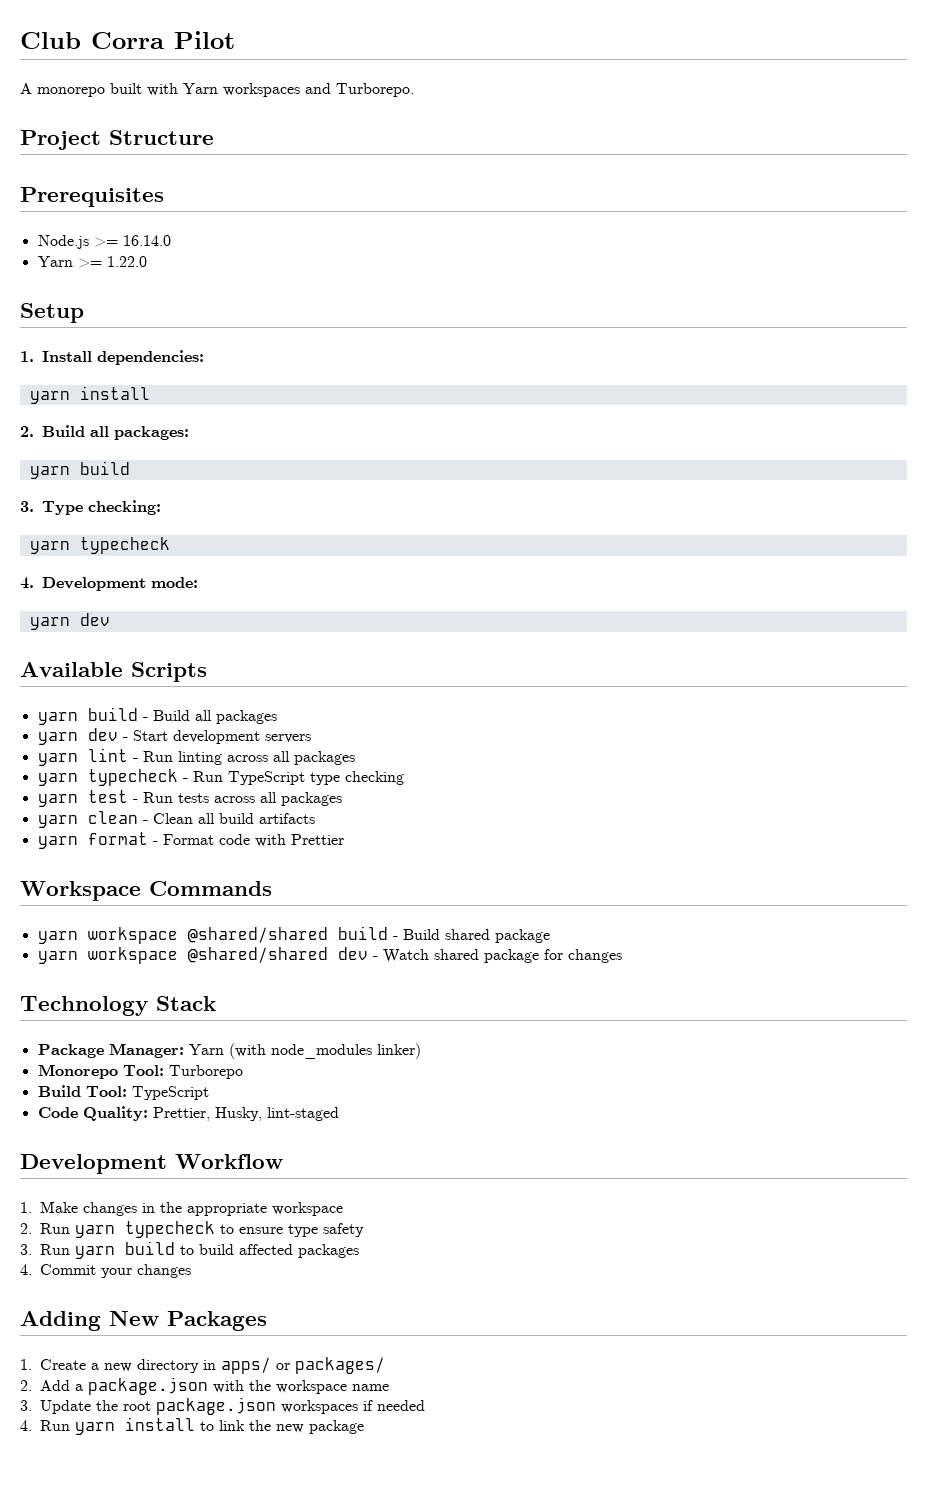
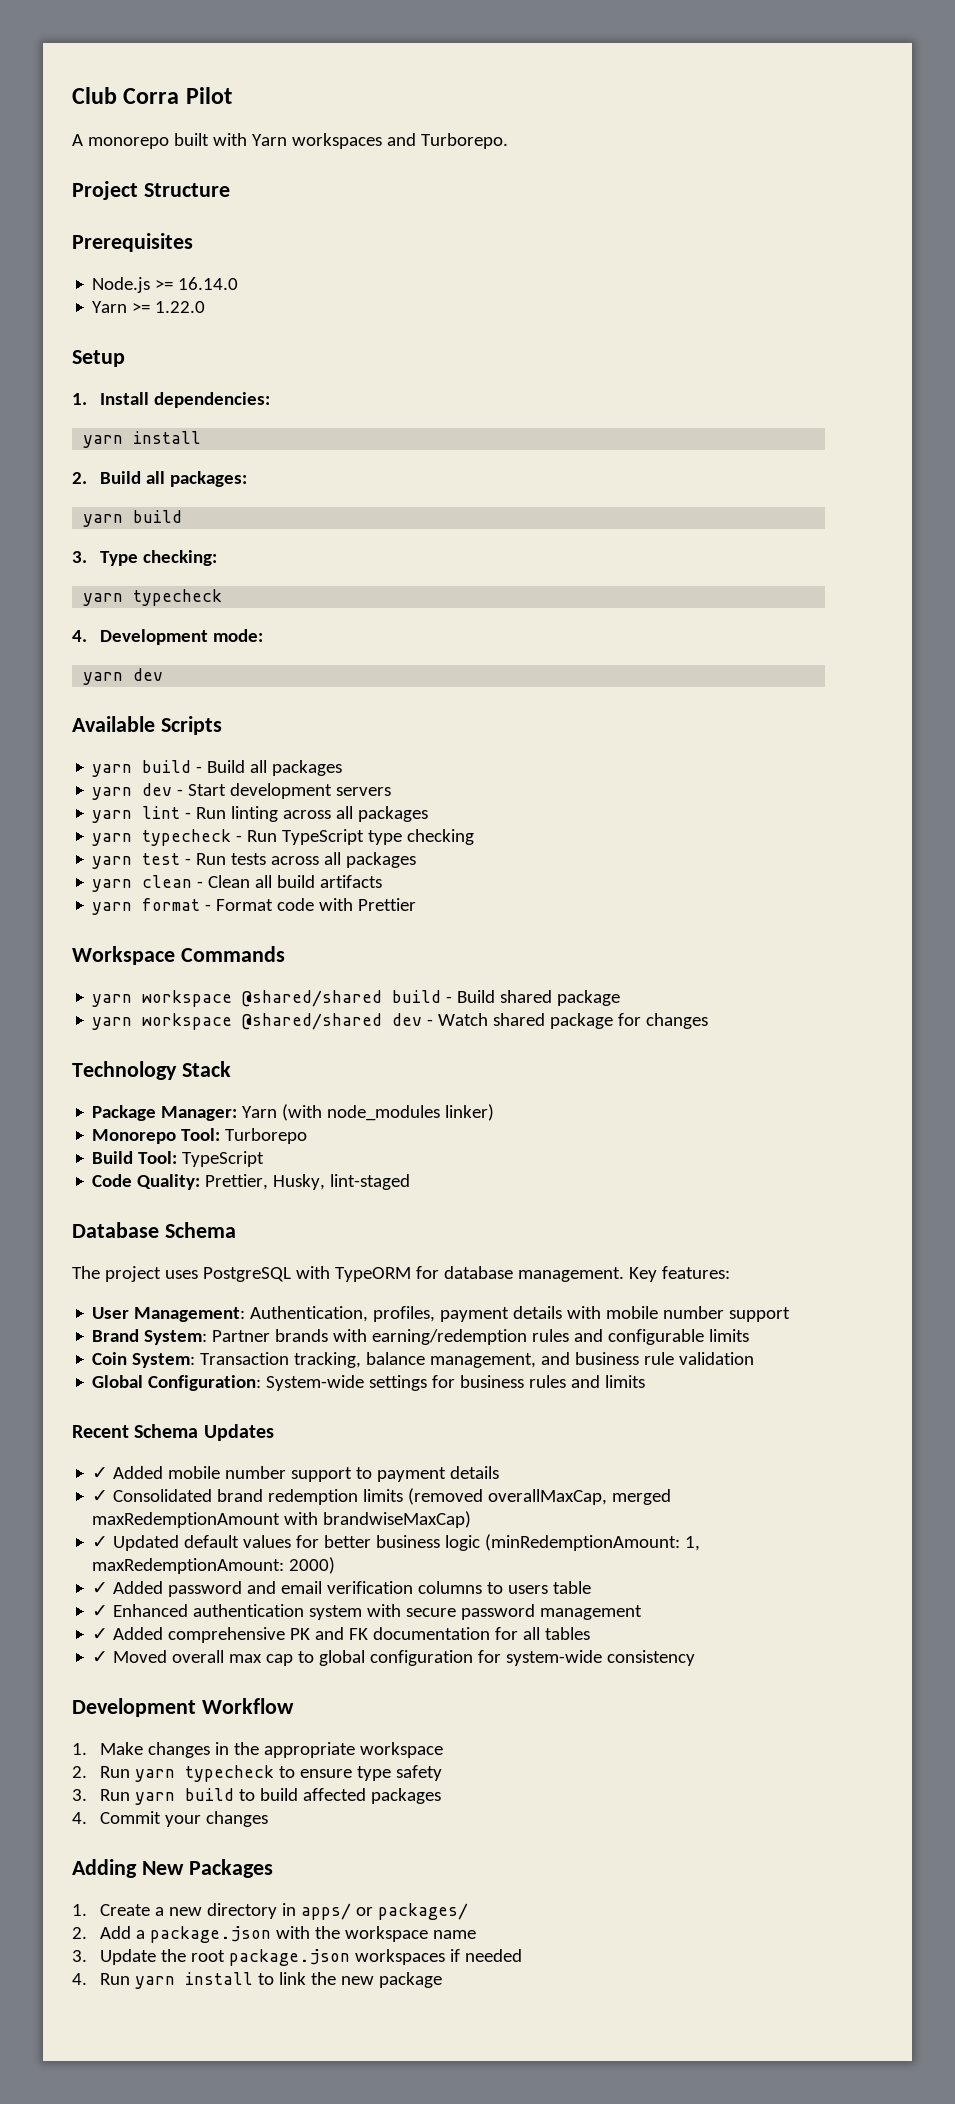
+ Database Schema
+ The project uses PostgreSQL with TypeORM for database management. Key features:
+ User Management: Authentication, profiles, payment details with mobile number support
+ Brand System: Partner brands with earning/redemption rules and configurable limits
+ Coin System: Transaction tracking, balance management, and business rule validation
+ Global Configuration: System-wide settings for business rules and limits
+ Recent Schema Updates
+ ✓ Added mobile number support to payment details
+ ✓ Consolidated brand redemption limits (removed overallMaxCap, merged maxRedemptionAmount with brandwiseMaxCap)
+ ✓ Updated default values for better business logic (minRedemptionAmount: 1, maxRedemptionAmount: 2000)
+ ✓ Added password and email verification columns to users table
+ ✓ Enhanced authentication system with secure password management
+ ✓ Added comprehensive PK and FK documentation for all tables
+ ✓ Moved overall max cap to global configuration for system-wide consistency

